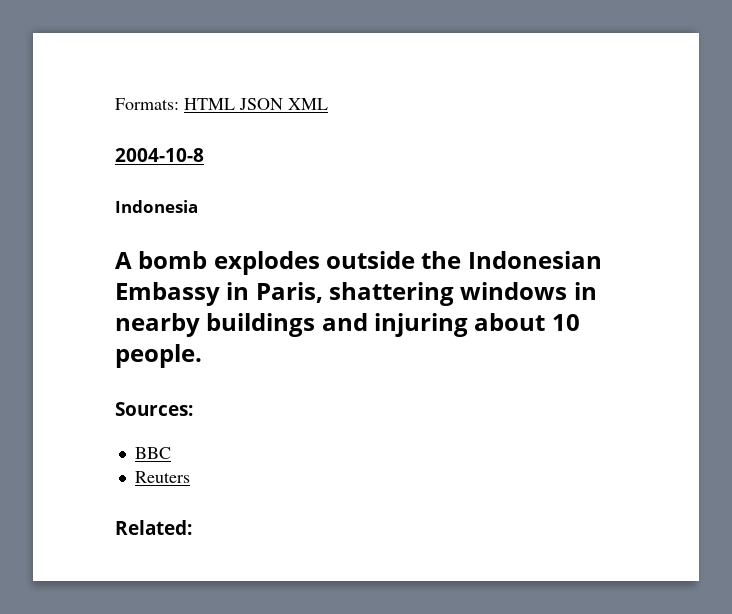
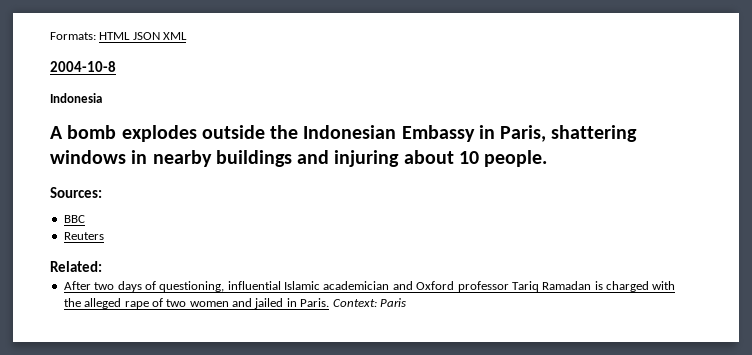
+ After two days of questioning, influential Islamic academician and Oxford professor Tariq Ramadan is charged with the alleged rape of two women and jailed in Paris. Context: Paris

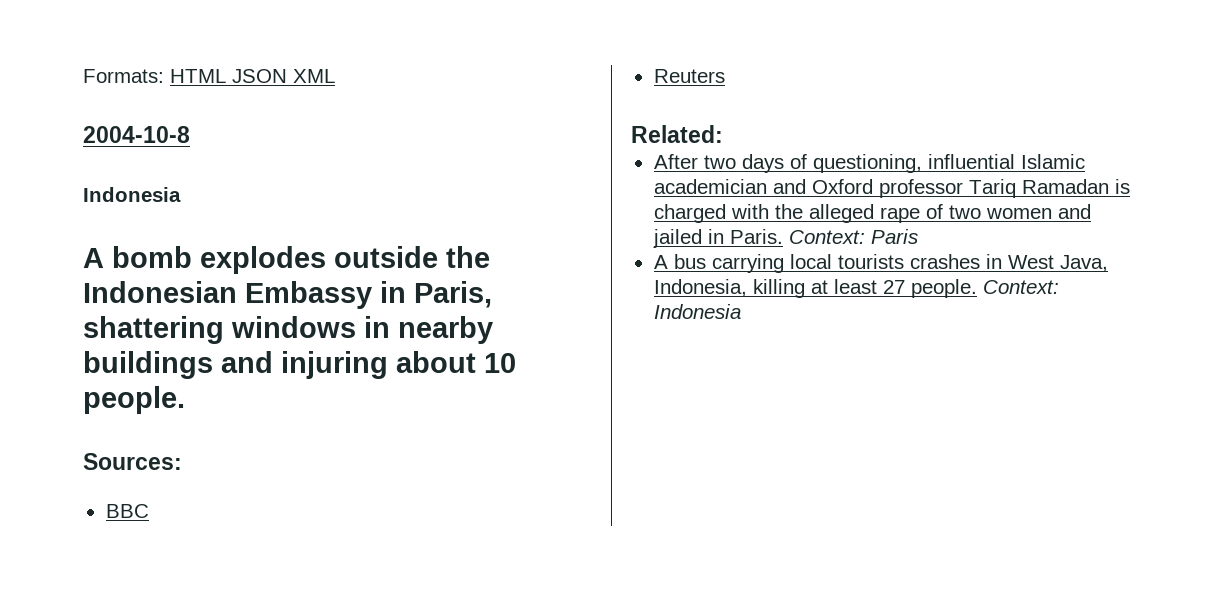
+ A bus carrying local tourists crashes in West Java, Indonesia, killing at least 27 people. Context: Indonesia

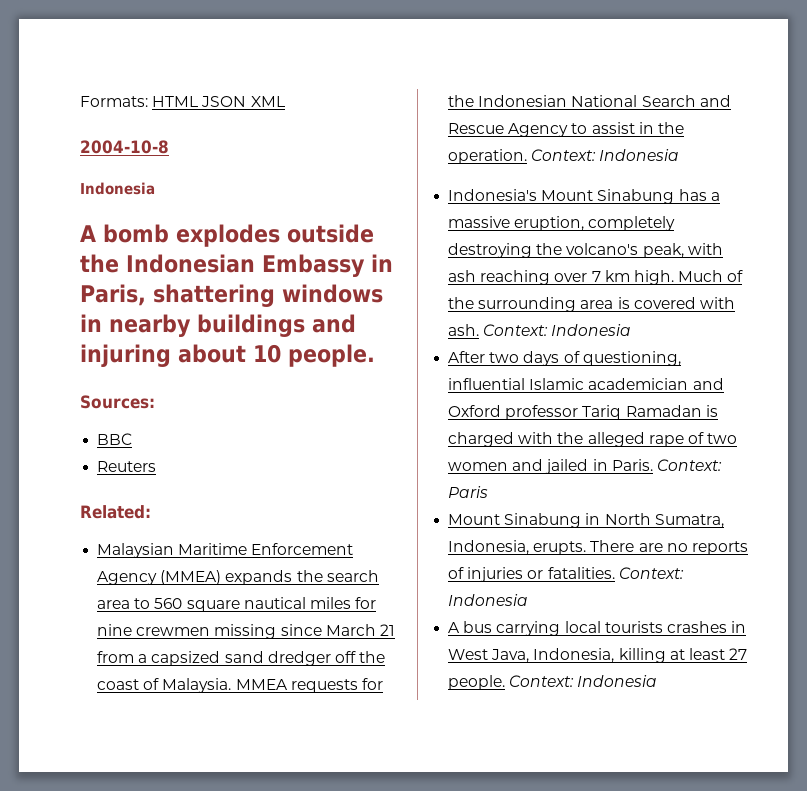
+ Malaysian Maritime Enforcement Agency (MMEA) expands the search area to 560 square nautical miles for nine crewmen missing since March 21 from a capsized sand dredger off the coast of Malaysia. MMEA requests for the Indonesian National Search and Rescue Agency to assist in the operation. Context: Indonesia
+ Indonesia's Mount Sinabung has a massive eruption, completely destroying the volcano's peak, with ash reaching over 7 km high. Much of the surrounding area is covered with ash. Context: Indonesia
+ Mount Sinabung in North Sumatra, Indonesia, erupts. There are no reports of injuries or fatalities. Context: Indonesia

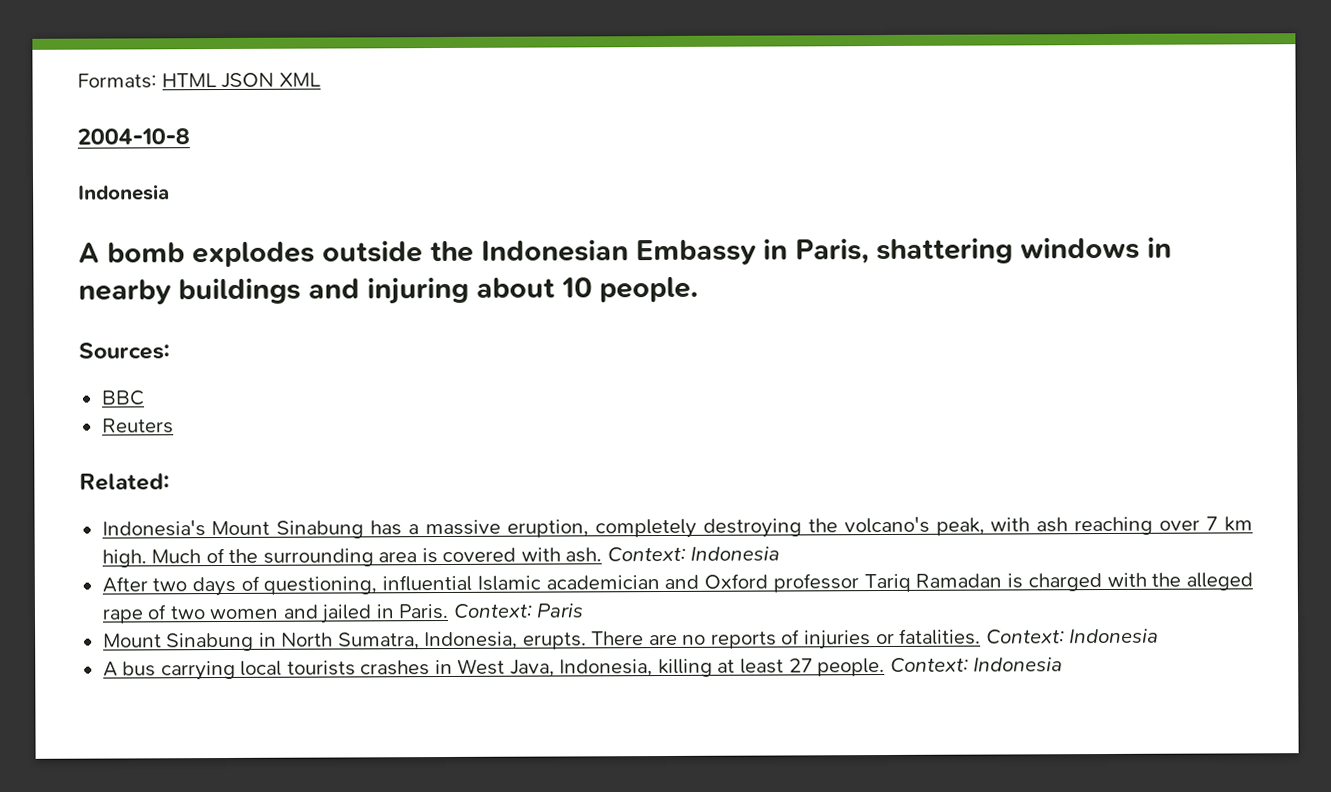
- Malaysian Maritime Enforcement Agency (MMEA) expands the search area to 560 square nautical miles for nine crewmen missing since March 21 from a capsized sand dredger off the coast of Malaysia. MMEA requests for the Indonesian National Search and Rescue Agency to assist in the operation. Context: Indonesia

